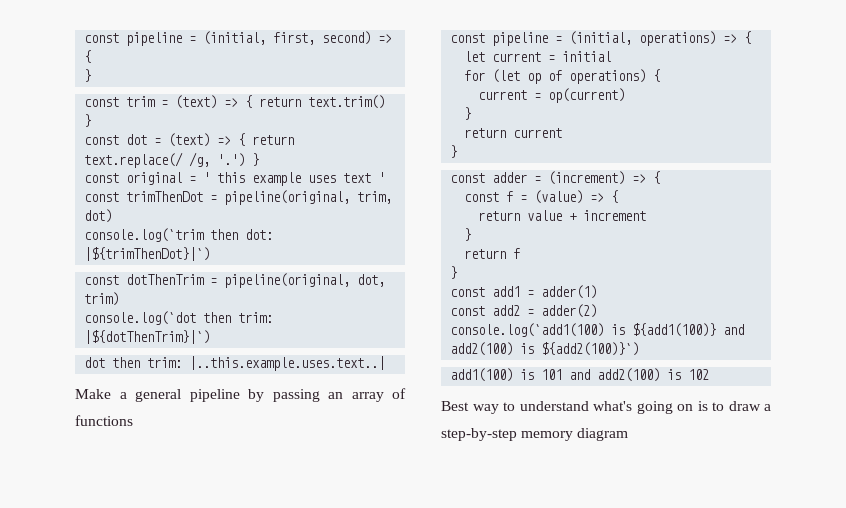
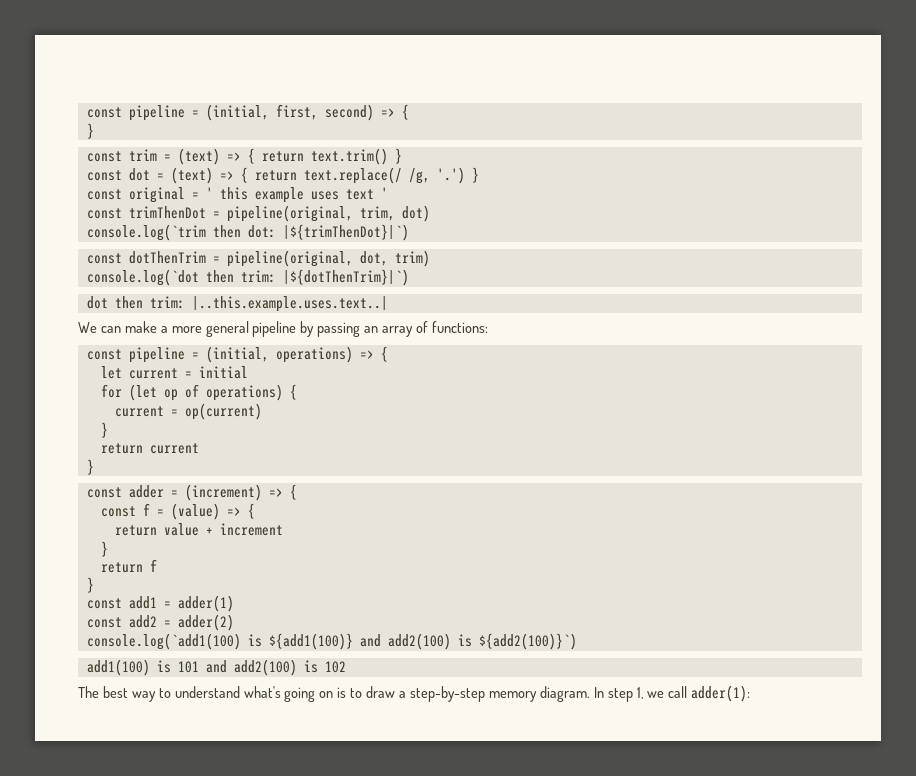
- Make a general pipeline by passing an array of functions
+ We can make a more general pipeline by passing an array of functions:
- Best way to understand what's going on is to draw a step-by-step memory diagram
+ The best way to understand what's going on is to draw a step-by-step memory diagram. In step 1, we call adder(1):

